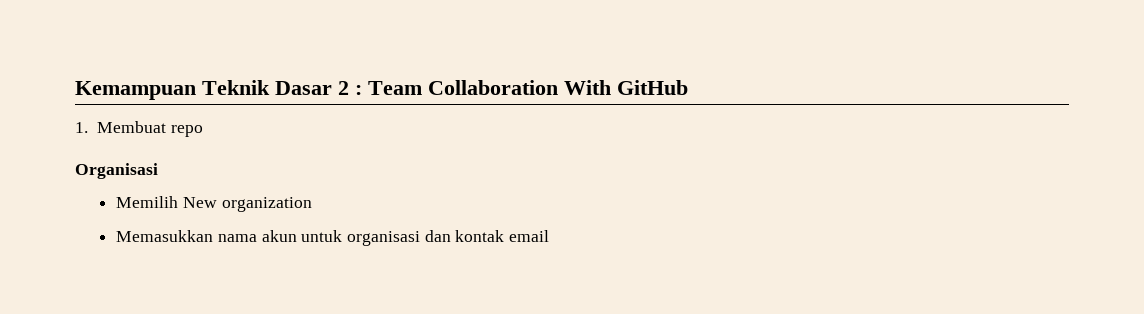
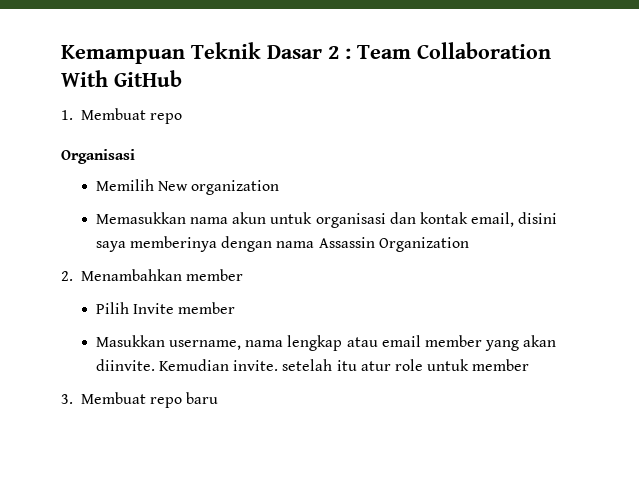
- Memasukkan nama akun untuk organisasi dan kontak email
+ Memasukkan nama akun untuk organisasi dan kontak email, disini saya memberinya dengan nama Assassin Organization
+ 2. Menambahkan member
+ Pilih Invite member
+ Masukkan username, nama lengkap atau email member yang akan diinvite. Kemudian invite. setelah itu atur role untuk member
+ 3. Membuat repo baru

